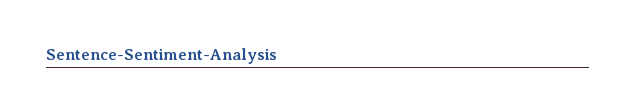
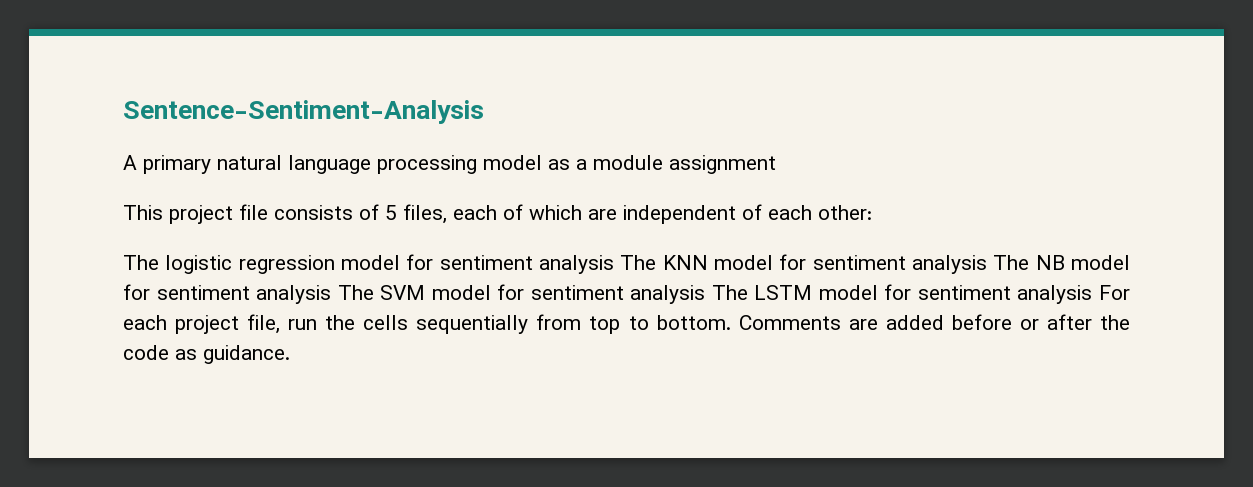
+ A primary natural language processing model as a module assignment
+ This project file consists of 5 files, each of which are independent of each other:
+ The logistic regression model for sentiment analysis The KNN model for sentiment analysis The NB model for sentiment analysis The SVM model for sentiment analysis The LSTM model for sentiment analysis For each project file, run the cells sequentially from top to bottom. Comments are added before or after the code as guidance.

